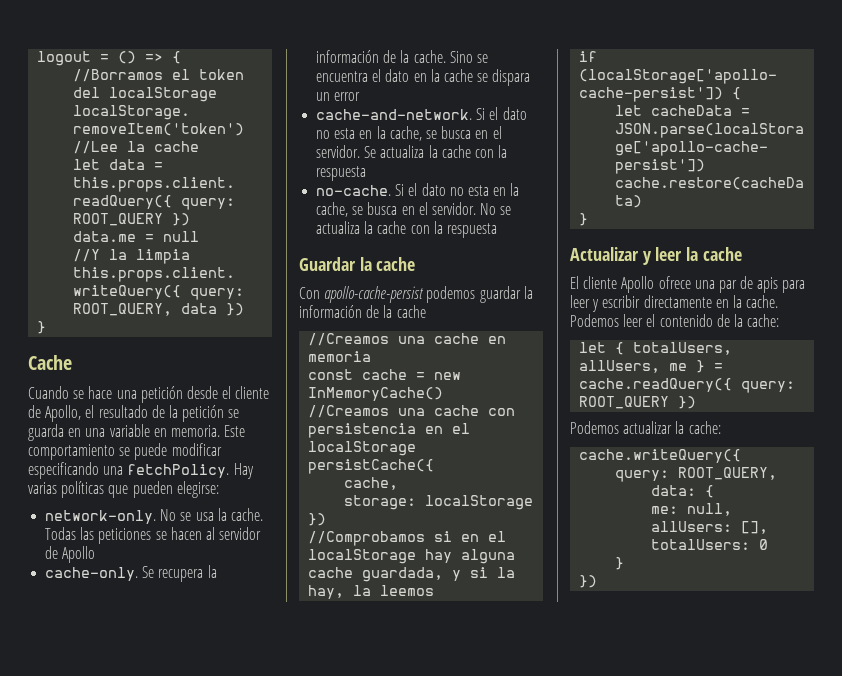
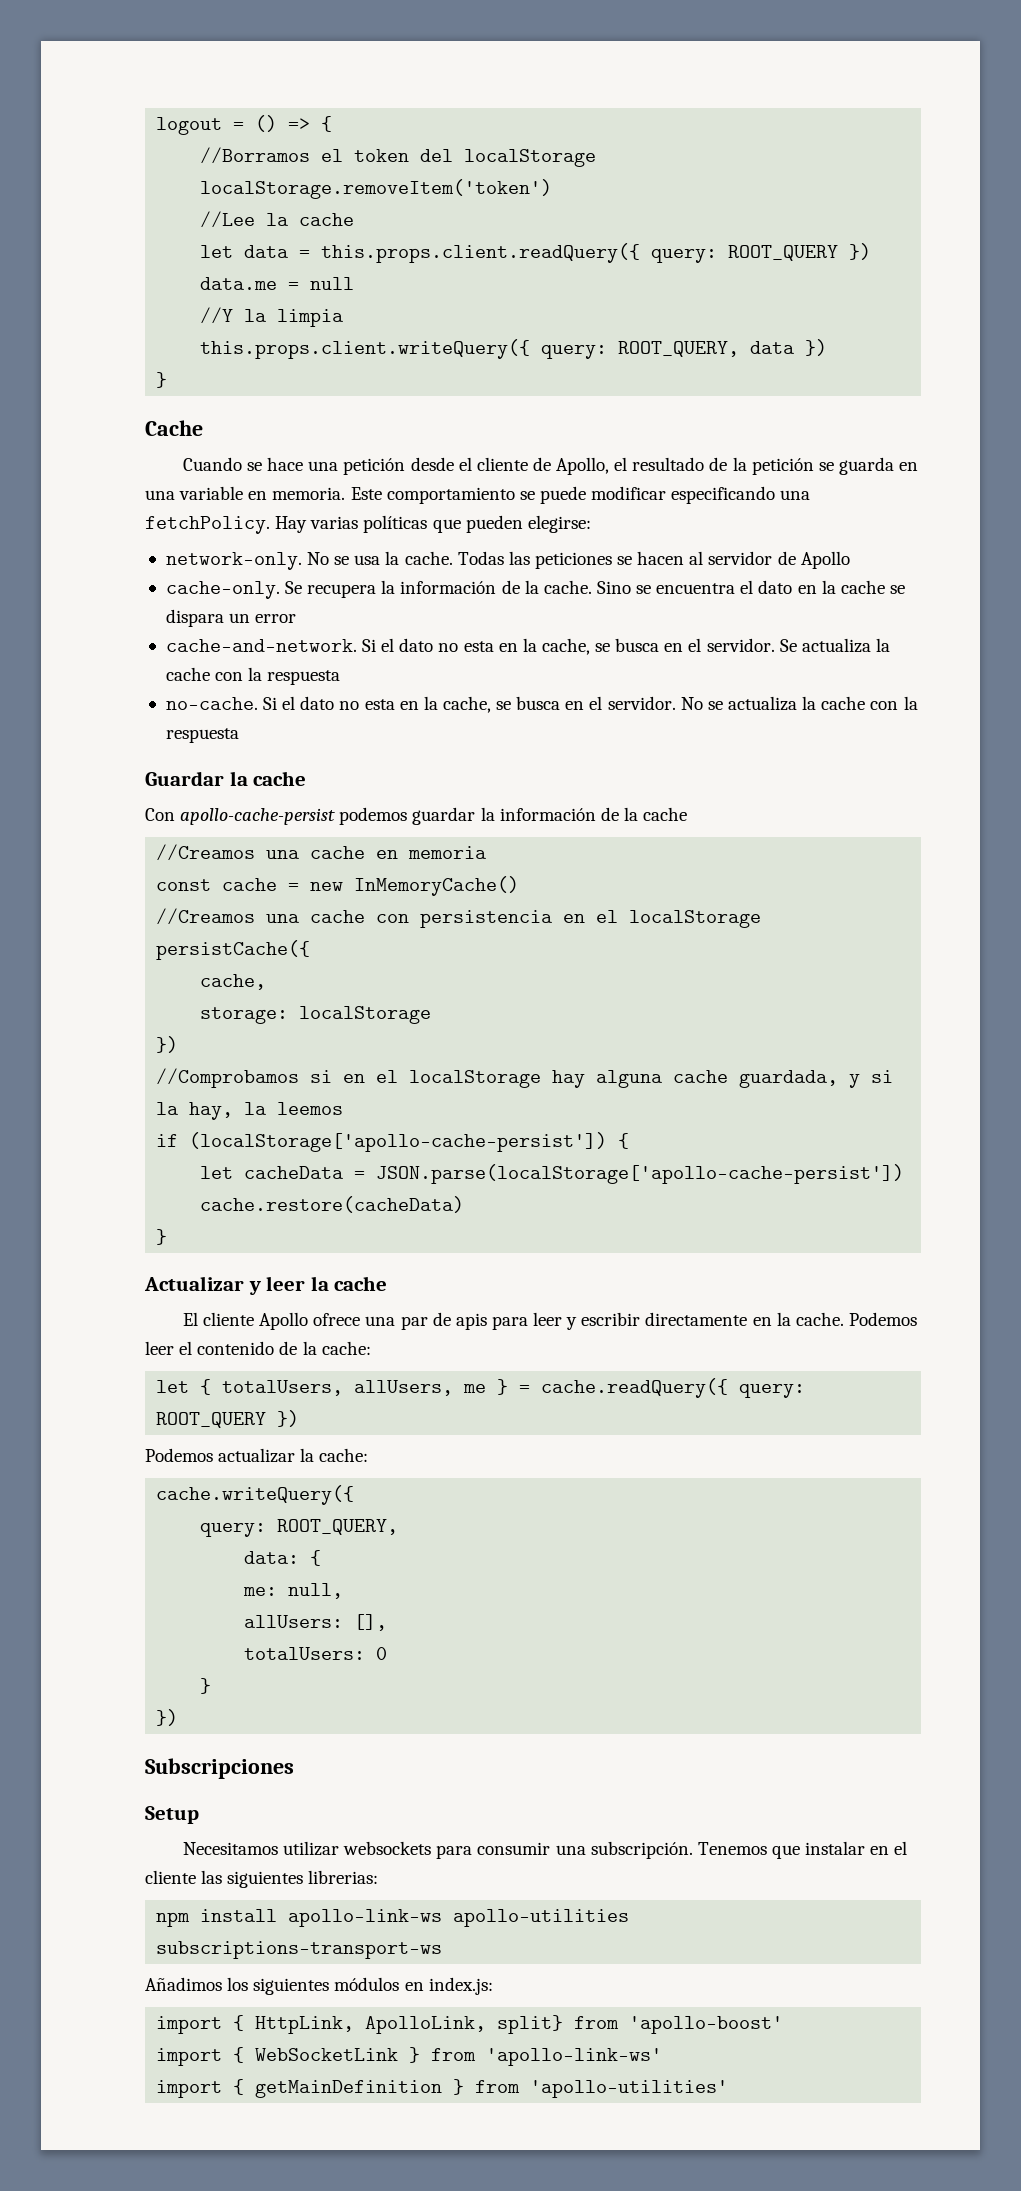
+ Subscripciones
+ Setup
+ Necesitamos utilizar websockets para consumir una subscripción. Tenemos que instalar en el cliente las siguientes librerias:
+ npm install apollo-link-ws apollo-utilities subscriptions-transport-ws
+ Añadimos los siguientes módulos en index.js:
+ import { HttpLink, ApolloLink, split} from 'apollo-boost'
+ import { WebSocketLink } from 'apollo-link-ws'
+ import { getMainDefinition } from 'apollo-utilities'

